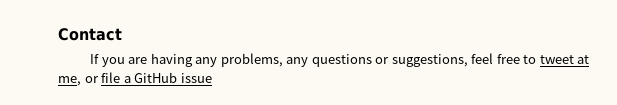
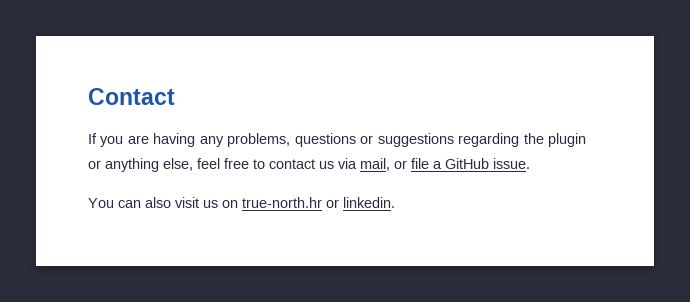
- If you are having any problems, any questions or suggestions, feel free to tweet at me, or file a GitHub issue
+ If you are having any problems, questions or suggestions regarding the plugin or anything else, feel free to contact us via mail, or file a GitHub issue.
+ You can also visit us on true-north.hr or linkedin.

